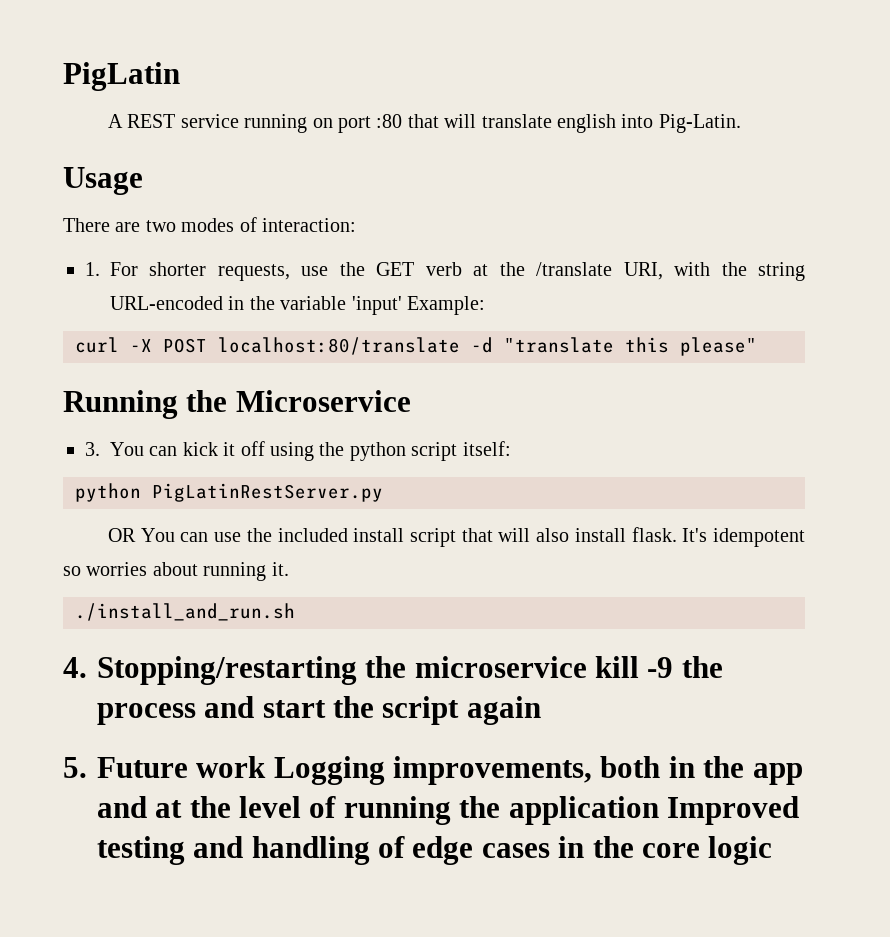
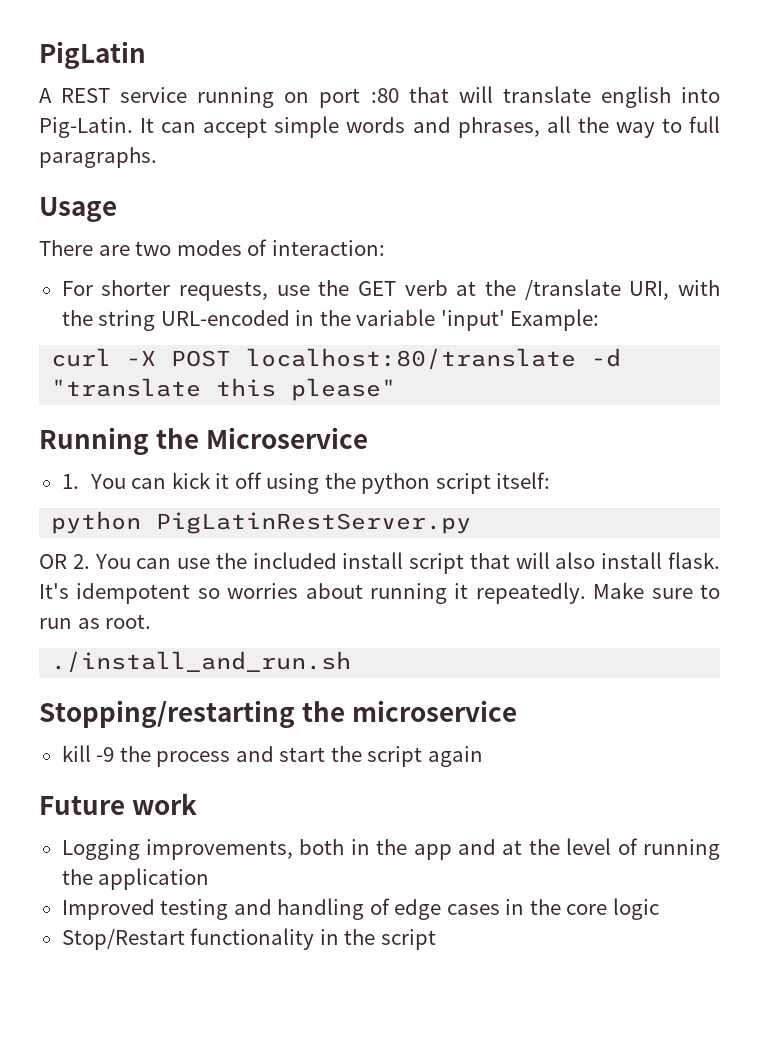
+ It can accept simple words and phrases, all the way to full paragraphs.
- 1. For shorter requests, use the GET verb at the /translate URI, with the string URL-encoded in the variable 'input' Example:
+ For shorter requests, use the GET verb at the /translate URI, with the string URL-encoded in the variable 'input' Example:
- 3. You can kick it off using the python script itself:
+ 1. You can kick it off using the python script itself:
- OR You can use the included install script that will also install flask.
+ OR 2. You can use the included install script that will also install flask.
- It's idempotent so worries about running it.
+ It's idempotent so worries about running it repeatedly. Make sure to run as root.
- 4. Stopping/restarting the microservice kill -9 the process and start the script again
+ Stopping/restarting the microservice
+ kill -9 the process and start the script again
- 5. Future work Logging improvements, both in the app and at the level of running the application Improved testing and handling of edge cases in the core logic
+ Future work
+ Logging improvements, both in the app and at the level of running the application
+ Improved testing and handling of edge cases in the core logic
+ Stop/Restart functionality in the script

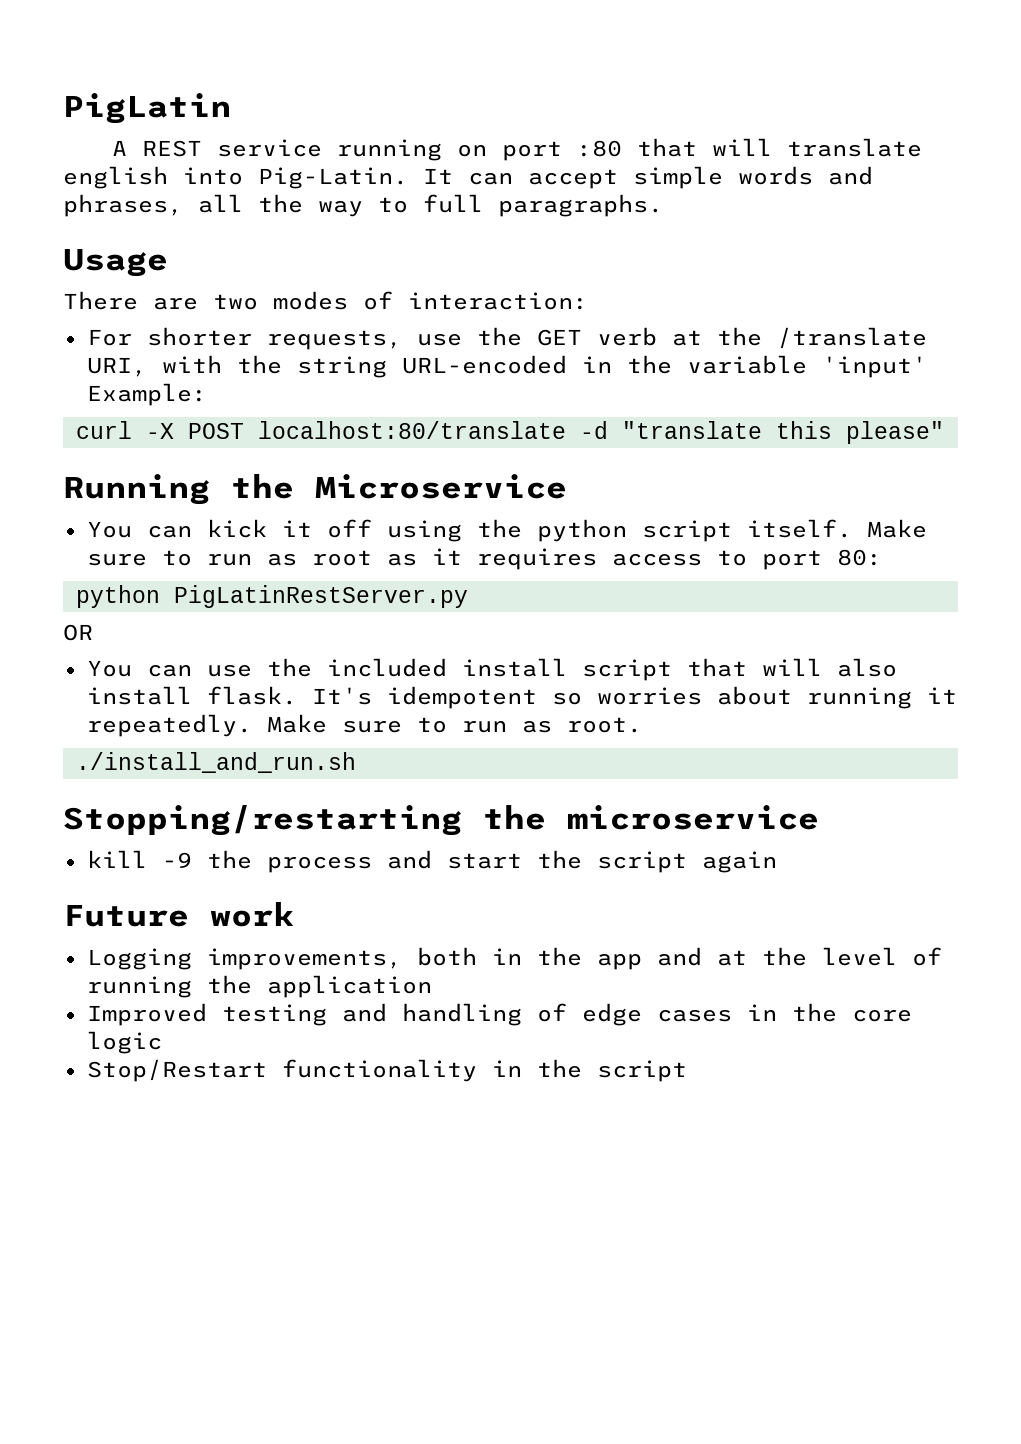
- 1. You can kick it off using the python script itself:
+ You can kick it off using the python script itself. Make sure to run as root as it requires access to port 80:
- OR 2. You can use the included install script that will also install flask.
+ OR
+ You can use the included install script that will also install flask.

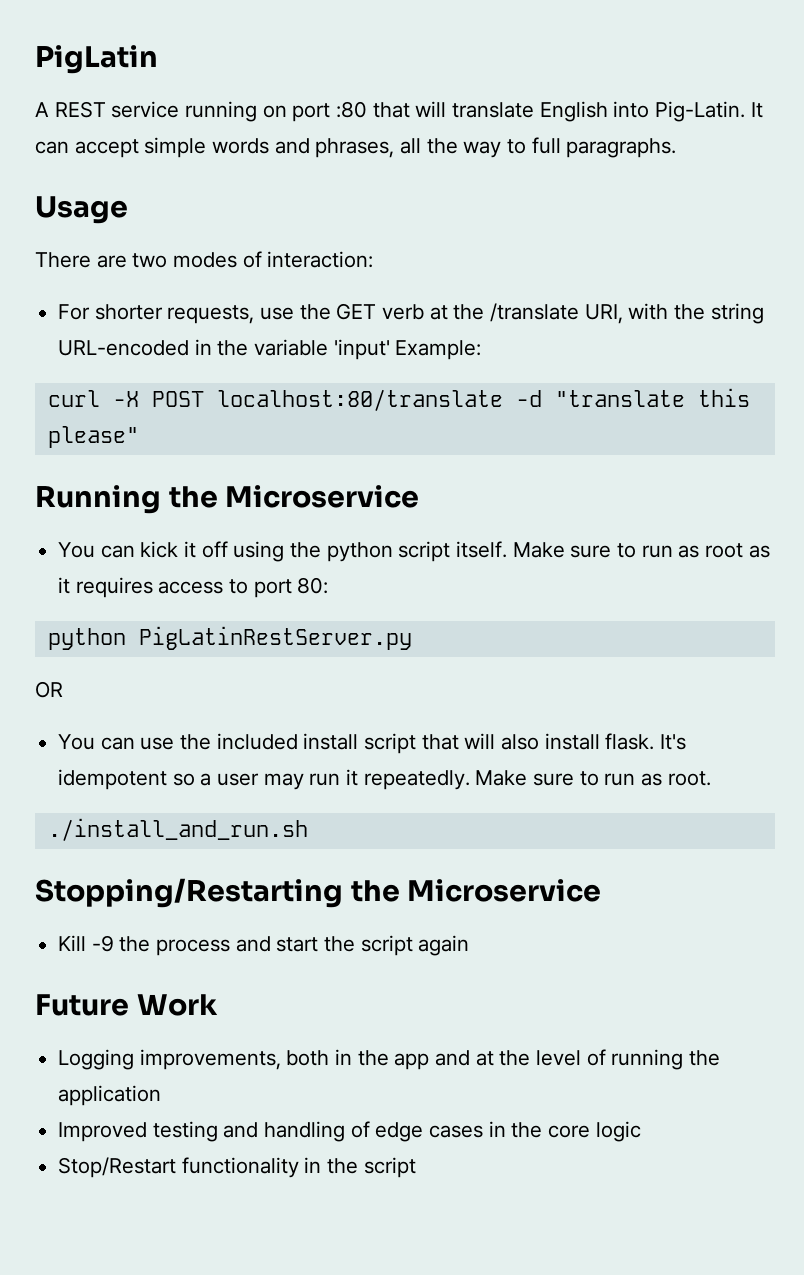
- A REST service running on port :80 that will translate english into Pig-Latin.
+ A REST service running on port :80 that will translate English into Pig-Latin.
- It's idempotent so worries about running it repeatedly.
+ It's idempotent so a user may run it repeatedly.
- Stopping/restarting the microservice
- kill -9 the process and start the script again
+ Stopping/Restarting the Microservice
+ Kill -9 the process and start the script again
- Future work
+ Future Work

